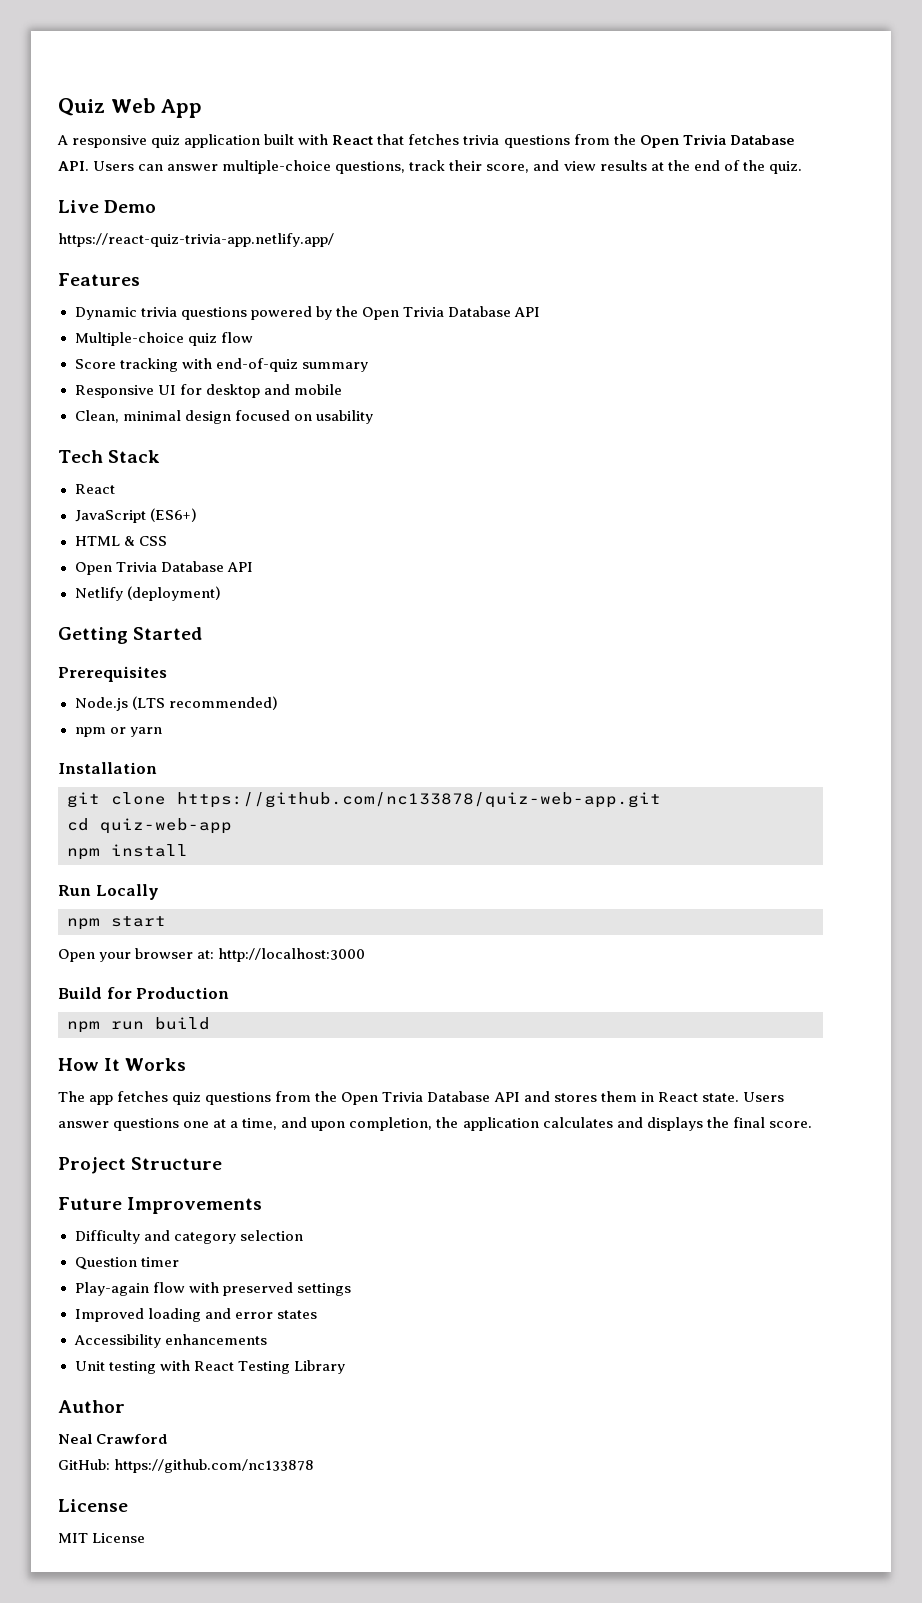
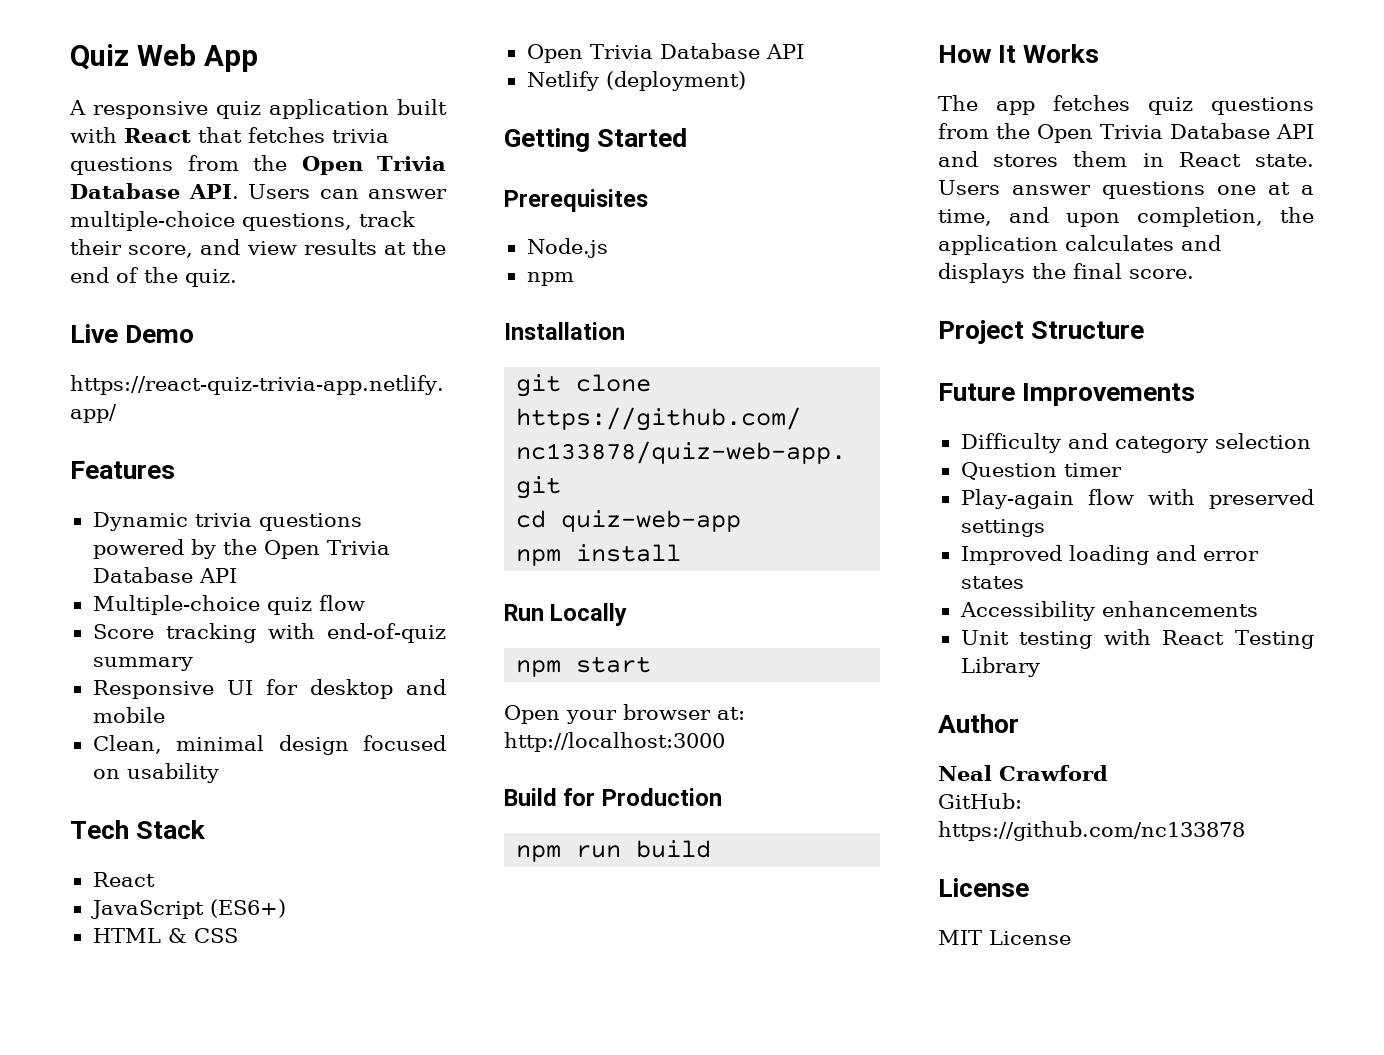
- Node.js (LTS recommended)
- npm or yarn
+ Node.js
+ npm

